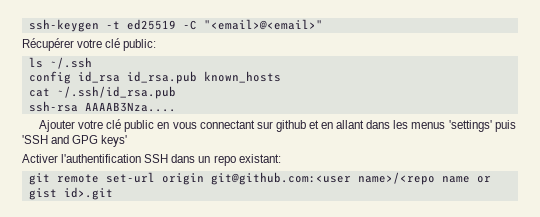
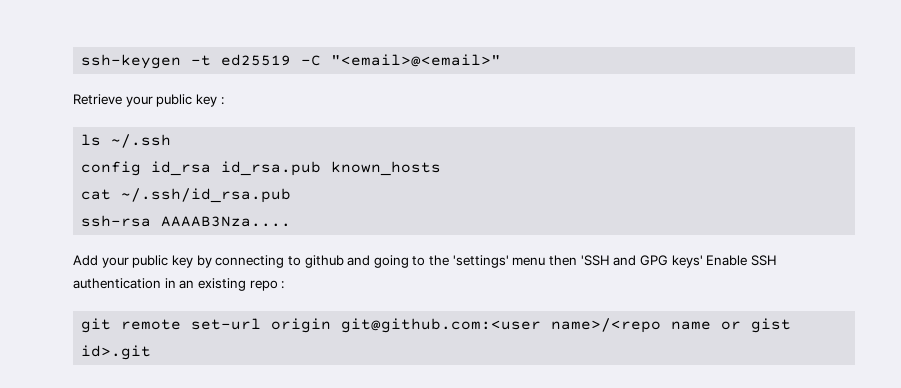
- Récupérer votre clé public:
+ Retrieve your public key :
- Ajouter votre clé public en vous connectant sur github et en allant dans les menus 'settings' puis 'SSH and GPG keys'
- Activer l'authentification SSH dans un repo existant:
+ Add your public key by connecting to github and going to the 'settings' menu then 'SSH and GPG keys' Enable SSH authentication in an existing repo :

